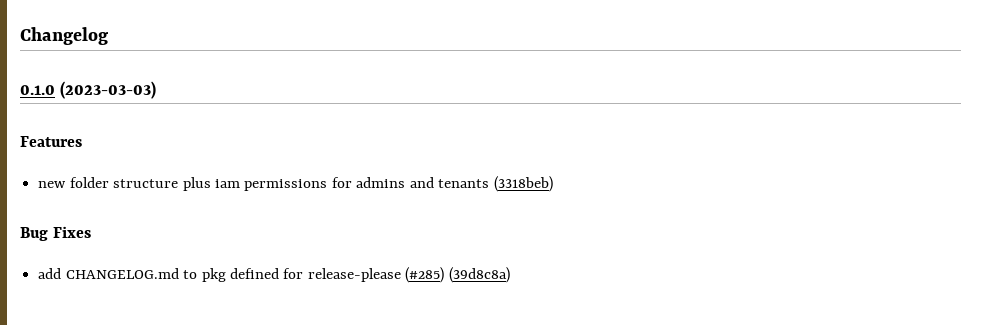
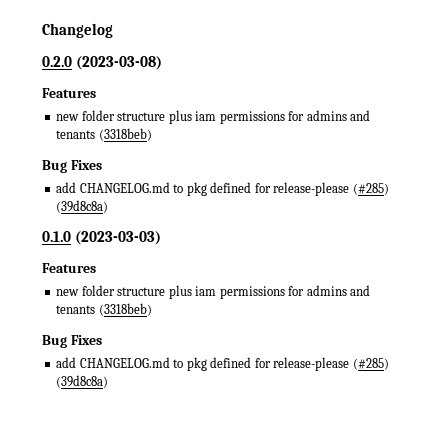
+ 0.2.0 (2023-03-08)
+ Features
+ new folder structure plus iam permissions for admins and tenants (3318beb)
+ Bug Fixes
+ add CHANGELOG.md to pkg defined for release-please (#285) (39d8c8a)

